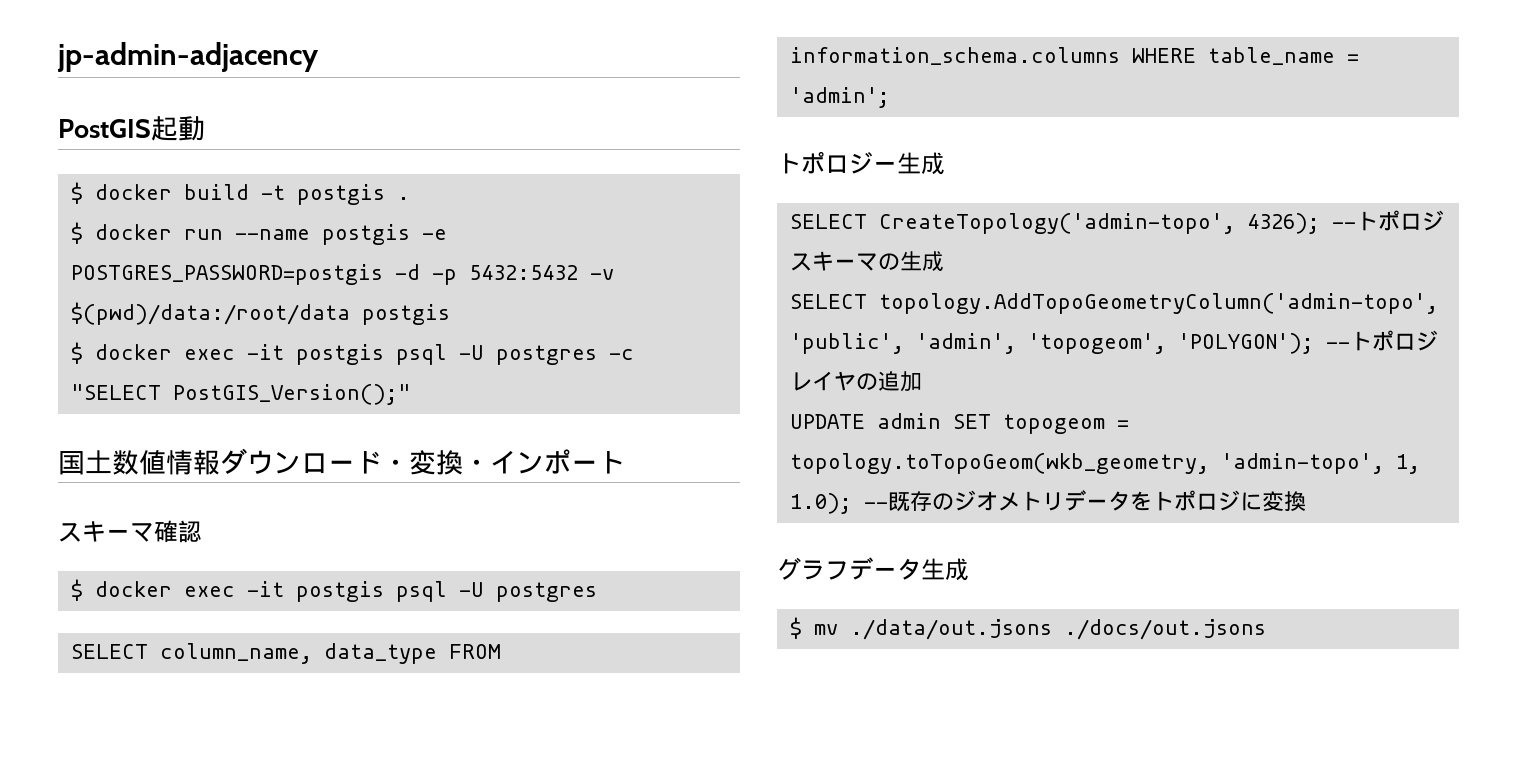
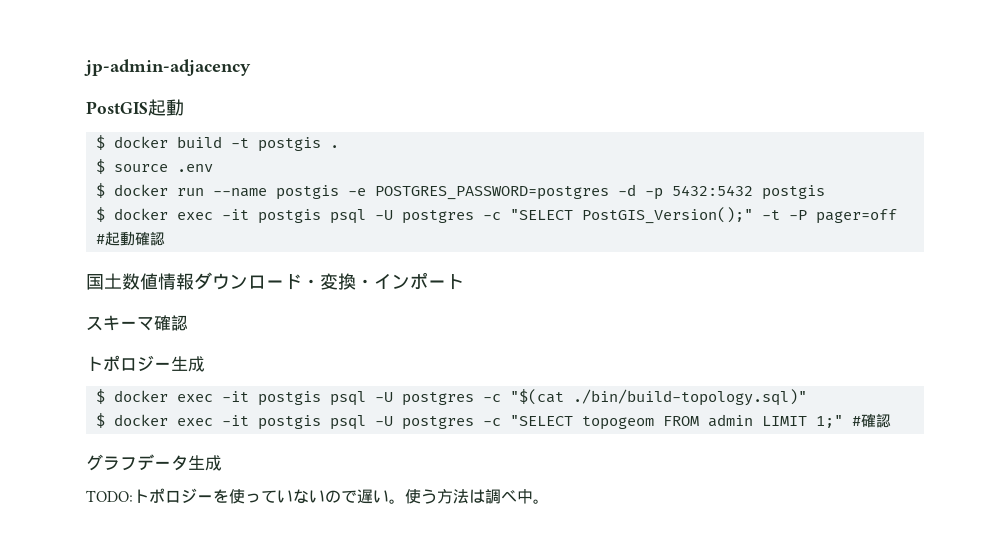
+ $ source .env
- $ docker run --name postgis -e POSTGRES_PASSWORD=postgis -d -p 5432:5432 -v $(pwd)/data:/root/data postgis
+ $ docker run --name postgis -e POSTGRES_PASSWORD=postgres -d -p 5432:5432 postgis
- $ docker exec -it postgis psql -U postgres -c "SELECT PostGIS_Version();"
+ $ docker exec -it postgis psql -U postgres -c "SELECT PostGIS_Version();" -t -P pager=off #起動確認
  スキーマ確認
- $ docker exec -it postgis psql -U postgres
- SELECT column_name, data_type FROM information_schema.columns WHERE table_name = 'admin';
  トポロジー生成
- SELECT CreateTopology('admin-topo', 4326); --トポロジスキーマの生成
- SELECT topology.AddTopoGeometryColumn('admin-topo', 'public', 'admin', 'topogeom', 'POLYGON'); --トポロジレイヤの追加
- UPDATE admin SET topogeom = topology.toTopoGeom(wkb_geometry, 'admin-topo', 1, 1.0); --既存のジオメトリデータをトポロジに変換
+ $ docker exec -it postgis psql -U postgres -c "$(cat ./bin/build-topology.sql)"
+ $ docker exec -it postgis psql -U postgres -c "SELECT topogeom FROM admin LIMIT 1;" #確認
  グラフデータ生成
- $ mv ./data/out.jsons ./docs/out.jsons
+ TODO:トポロジーを使っていないので遅い。使う方法は調べ中。

